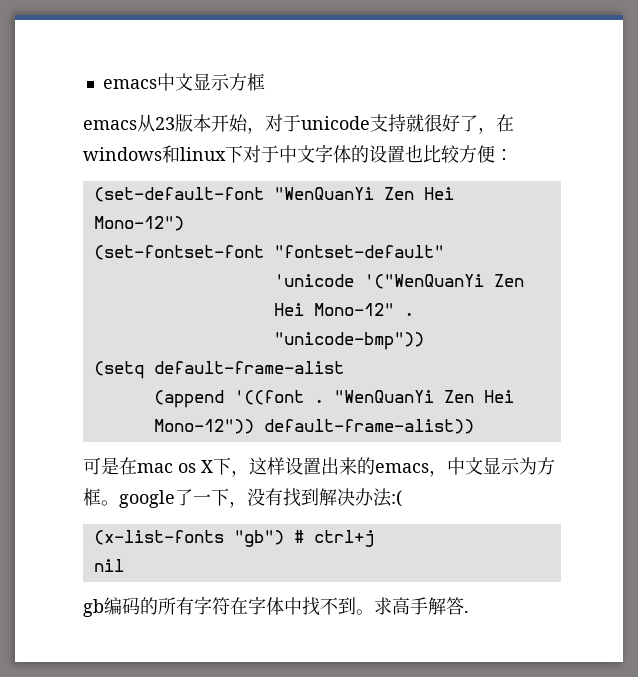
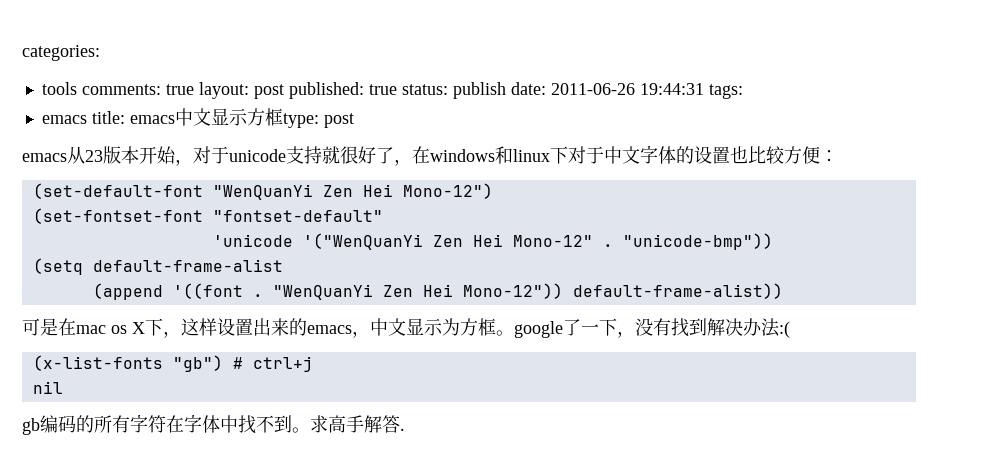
- emacs中文显示方框
+ categories:
+ tools comments: true layout: post published: true status: publish date: 2011-06-26 19:44:31 tags:
+ emacs title: emacs中文显示方框type: post

